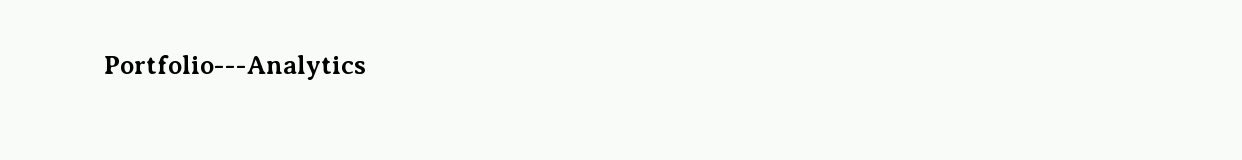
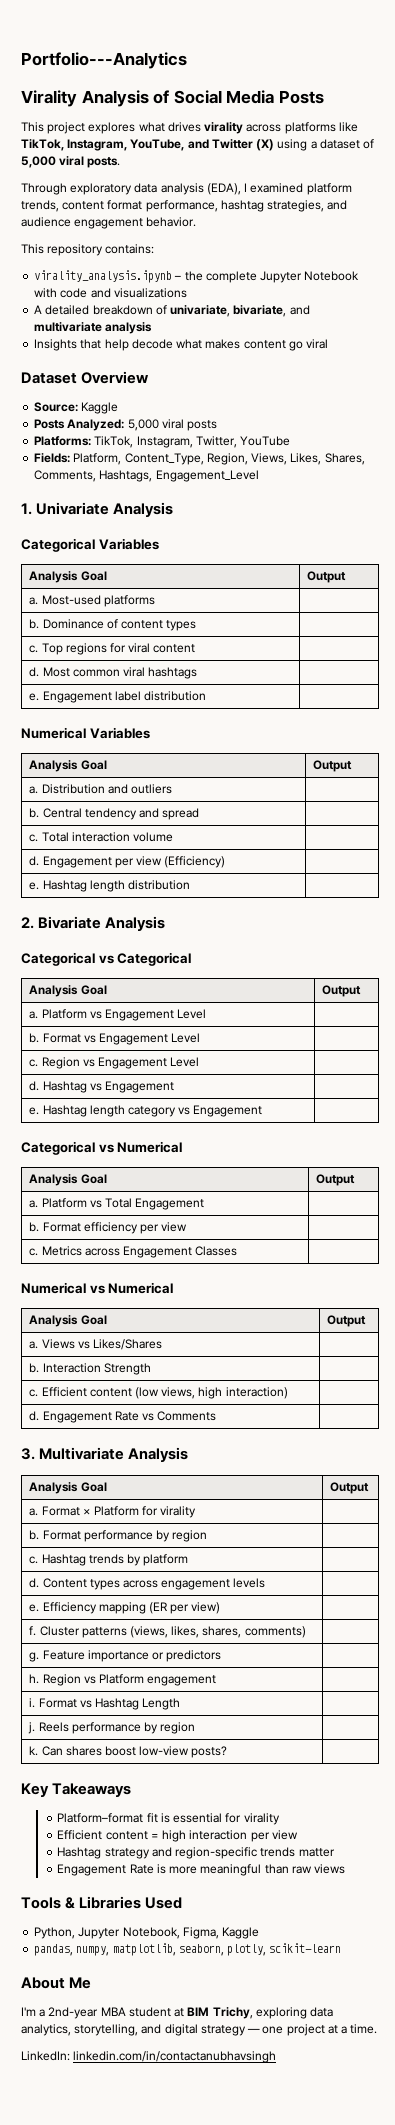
+ Virality Analysis of Social Media Posts
+ This project explores what drives virality across platforms like TikTok, Instagram, YouTube, and Twitter (X) using a dataset of 5,000 viral posts.
+ Through exploratory data analysis (EDA), I examined platform trends, content format performance, hashtag strategies, and audience engagement behavior.
+ This repository contains:
+ virality_analysis.ipynb – the complete Jupyter Notebook with code and visualizations
+ A detailed breakdown of univariate, bivariate, and multivariate analysis
+ Insights that help decode what makes content go viral
+ Dataset Overview
+ Source: Kaggle
+ Posts Analyzed: 5,000 viral posts
+ Platforms: TikTok, Instagram, Twitter, YouTube
+ Fields: Platform, Content_Type, Region, Views, Likes, Shares, Comments, Hashtags, Engagement_Level
+ 1. Univariate Analysis
+ Categorical Variables
+ Analysis Goal | Output
+ a. Most-used platforms |
+ b. Dominance of content types |
+ c. Top regions for viral content |
+ d. Most common viral hashtags |
+ e. Engagement label distribution |
+ Numerical Variables
+ Analysis Goal | Output
+ a. Distribution and outliers |
+ b. Central tendency and spread |
+ c. Total interaction volume |
+ d. Engagement per view (Efficiency) |
+ e. Hashtag length distribution |
+ 2. Bivariate Analysis
+ Categorical vs Categorical
+ Analysis Goal | Output
+ a. Platform vs Engagement Level |
+ b. Format vs Engagement Level |
+ c. Region vs Engagement Level |
+ d. Hashtag vs Engagement |
+ e. Hashtag length category vs Engagement |
+ Categorical vs Numerical
+ Analysis Goal | Output
+ a. Platform vs Total Engagement |
+ b. Format efficiency per view |
+ c. Metrics across Engagement Classes |
+ Numerical vs Numerical
+ Analysis Goal | Output
+ a. Views vs Likes/Shares |
+ b. Interaction Strength |
+ c. Efficient content (low views, high interaction) |
+ d. Engagement Rate vs Comments |
+ 3. Multivariate Analysis
+ Analysis Goal | Output
+ a. Format × Platform for virality |
+ b. Format performance by region |
+ c. Hashtag trends by platform |
+ d. Content types across engagement levels |
+ e. Efficiency mapping (ER per view) |
+ f. Cluster patterns (views, likes, shares, comments) |
+ g. Feature importance or predictors |
+ h. Region vs Platform engagement |
+ i. Format vs Hashtag Length |
+ j. Reels performance by region |
+ k. Can shares boost low-view posts? |
+ Key Takeaways
+ Platform–format fit is essential for virality
+ Efficient content = high interaction per view
+ Hashtag strategy and region-specific trends matter
+ Engagement Rate is more meaningful than raw views
+ Tools & Libraries Used
+ Python, Jupyter Notebook, Figma, Kaggle
+ pandas, numpy, matplotlib, seaborn, plotly, scikit-learn
+ About Me
+ I'm a 2nd-year MBA student at BIM Trichy, exploring data analytics, storytelling, and digital strategy — one project at a time.
+ LinkedIn: linkedin.com/in/contactanubhavsingh

